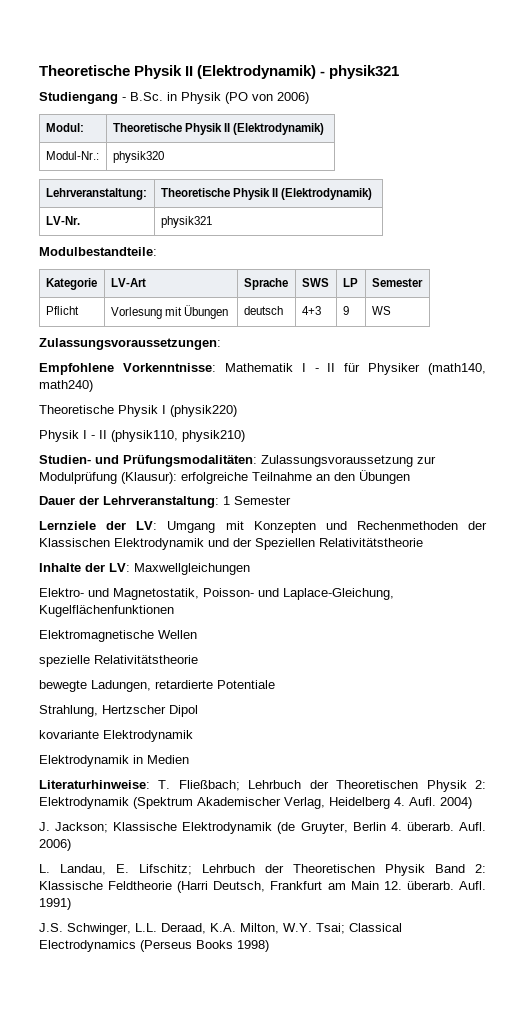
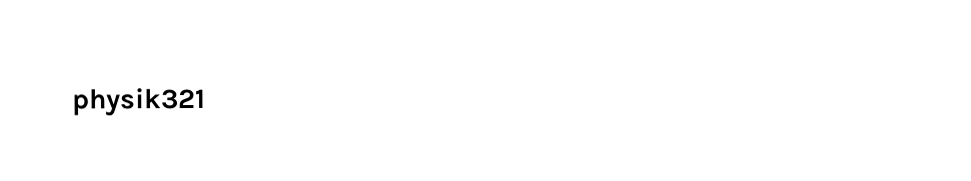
- Theoretische Physik II (Elektrodynamik) - physik321
- Studiengang - B.Sc. in Physik (PO von 2006)
- Modul: | Theoretische Physik II (Elektrodynamik)
- Modul-Nr.: | physik320
- Lehrveranstaltung: | Theoretische Physik II (Elektrodynamik)
- LV-Nr. | physik321
- Modulbestandteile:
- Kategorie | LV-Art | Sprache | SWS | LP | Semester
- Pflicht | Vorlesung mit Übungen | deutsch | 4+3 | 9 | WS
- Zulassungsvoraussetzungen:
- Empfohlene Vorkenntnisse: Mathematik I - II für Physiker (math140, math240)
- Theoretische Physik I (physik220)
- Physik I - II (physik110, physik210)
- Studien- und Prüfungsmodalitäten: Zulassungsvoraussetzung zur Modulprüfung (Klausur): erfolgreiche Teilnahme an den Übungen
- Dauer der Lehrveranstaltung: 1 Semester
- Lernziele der LV: Umgang mit Konzepten und Rechenmethoden der Klassischen Elektrodynamik und der Speziellen Relativitätstheorie
- Inhalte der LV: Maxwellgleichungen
- Elektro- und Magnetostatik, Poisson- und Laplace-Gleichung, Kugelflächenfunktionen
- Elektromagnetische Wellen
- spezielle Relativitätstheorie
- bewegte Ladungen, retardierte Potentiale
- Strahlung, Hertzscher Dipol
- kovariante Elektrodynamik
- Elektrodynamik in Medien
- Literaturhinweise: T. Fließbach; Lehrbuch der Theoretischen Physik 2: Elektrodynamik (Spektrum Akademischer Verlag, Heidelberg 4. Aufl. 2004)
- J. Jackson; Klassische Elektrodynamik (de Gruyter, Berlin 4. überarb. Aufl. 2006)
- L. Landau, E. Lifschitz; Lehrbuch der Theoretischen Physik Band 2: Klassische Feldtheorie (Harri Deutsch, Frankfurt am Main 12. überarb. Aufl. 1991)
- J.S. Schwinger, L.L. Deraad, K.A. Milton, W.Y. Tsai; Classical Electrodynamics (Perseus Books 1998)
+ physik321

